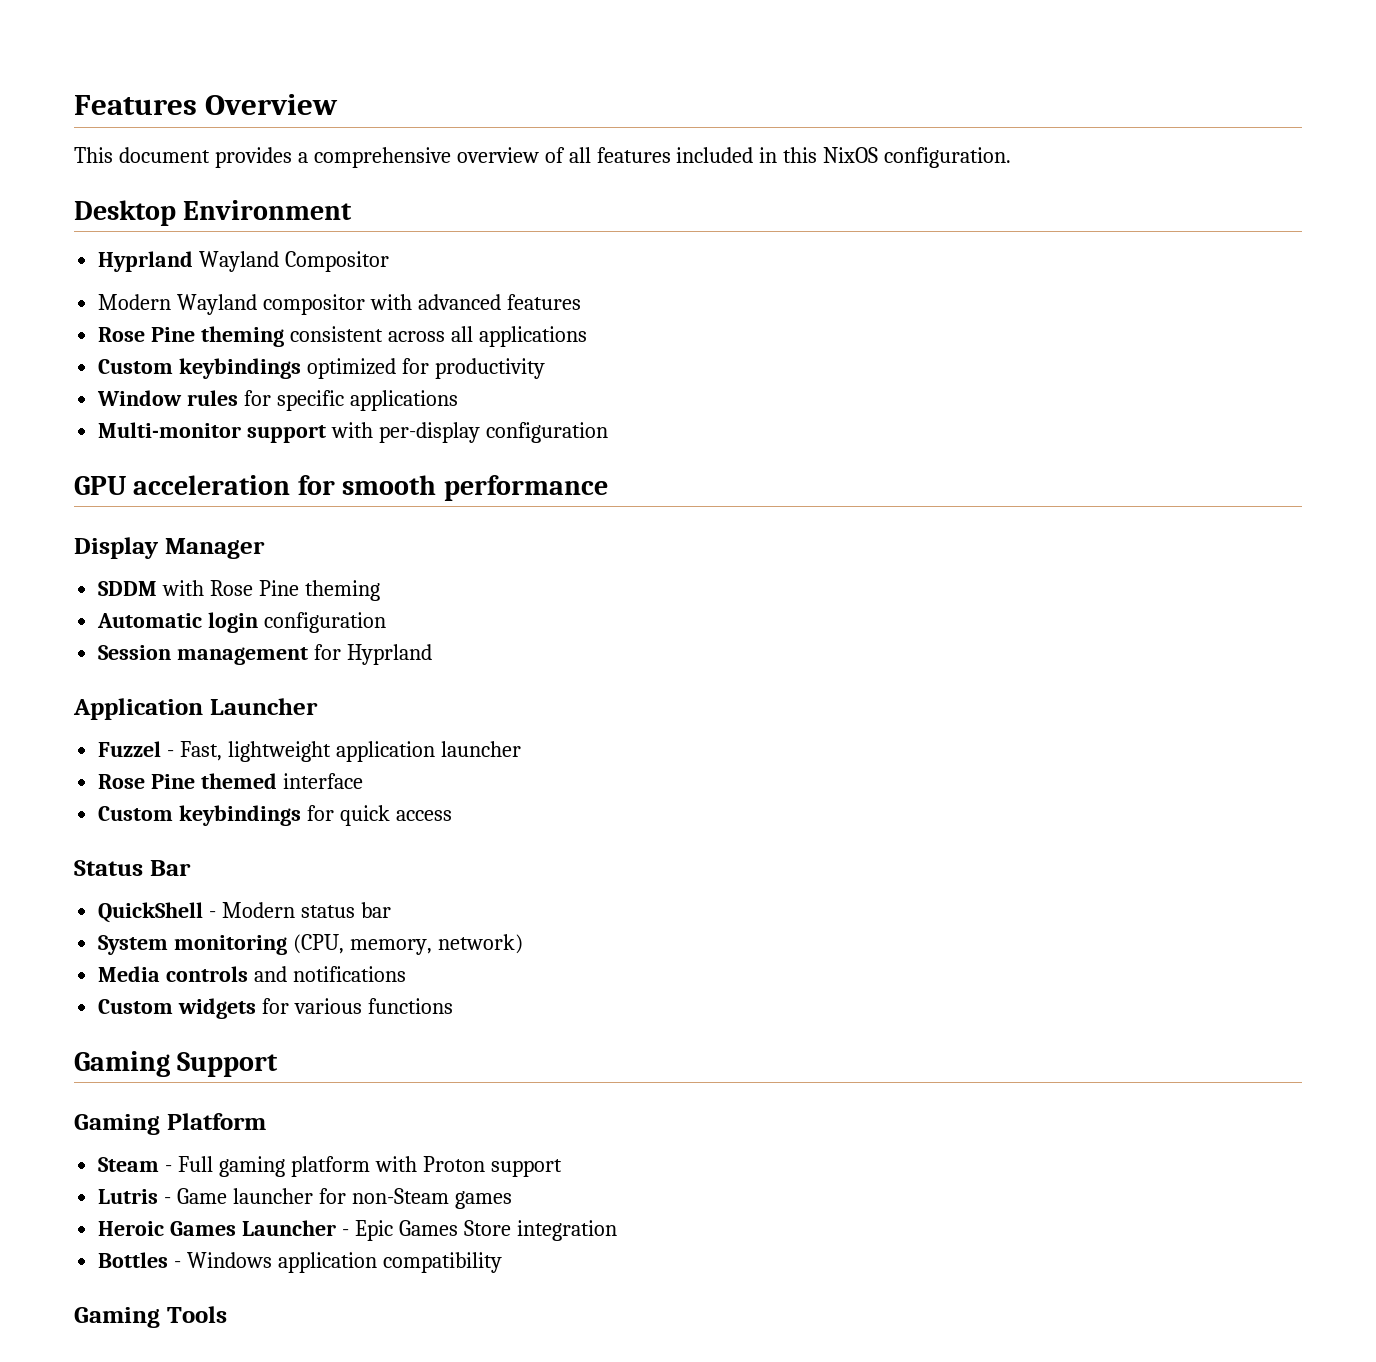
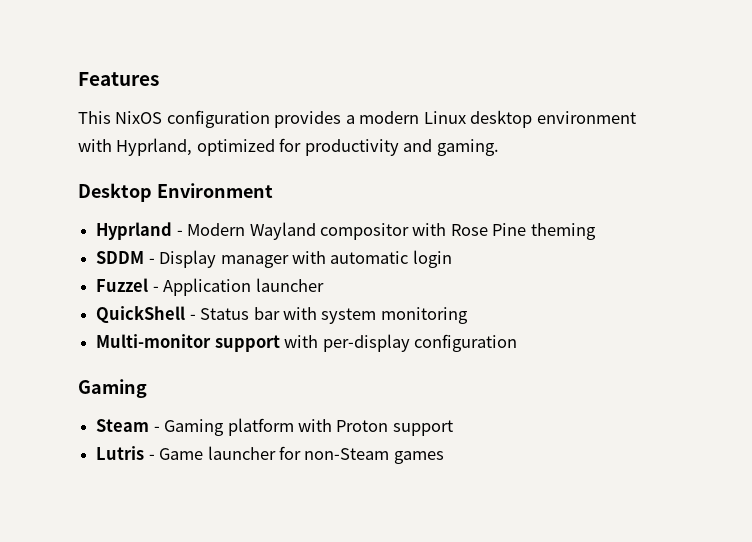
- Features Overview
+ Features
- This document provides a comprehensive overview of all features included in this NixOS configuration.
+ This NixOS configuration provides a modern Linux desktop environment with Hyprland, optimized for productivity and gaming.
- Hyprland Wayland Compositor
- Modern Wayland compositor with advanced features
- Rose Pine theming consistent across all applications
- Custom keybindings optimized for productivity
- Window rules for specific applications
+ Hyprland - Modern Wayland compositor with Rose Pine theming
+ SDDM - Display manager with automatic login
+ Fuzzel - Application launcher
+ QuickShell - Status bar with system monitoring
  Multi-monitor support with per-display configuration
- GPU acceleration for smooth performance
- Display Manager
- SDDM with Rose Pine theming
- Automatic login configuration
- Session management for Hyprland
- Application Launcher
- Fuzzel - Fast, lightweight application launcher
- Rose Pine themed interface
- Custom keybindings for quick access
- Status Bar
- QuickShell - Modern status bar
- System monitoring (CPU, memory, network)
- Media controls and notifications
- Custom widgets for various functions
- Gaming Support
- Gaming Platform
+ Gaming
- Steam - Full gaming platform with Proton support
+ Steam - Gaming platform with Proton support
- Heroic Games Launcher - Epic Games Store integration
- Bottles - Windows application compatibility
- Gaming Tools

